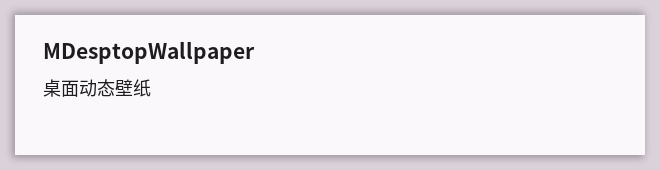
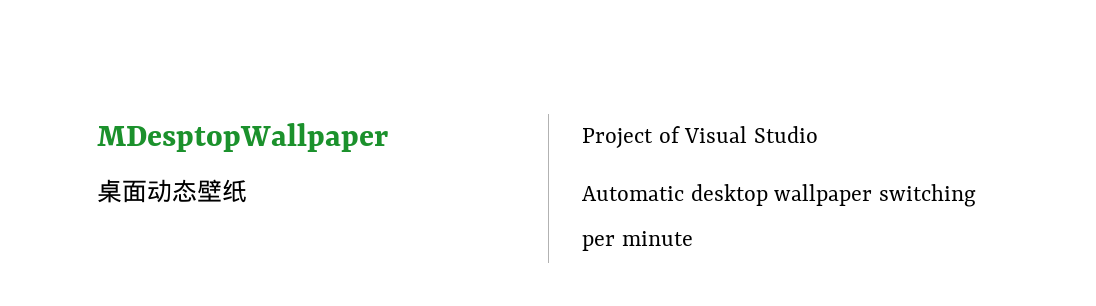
+ Project of Visual Studio
+ Automatic desktop wallpaper switching per minute

